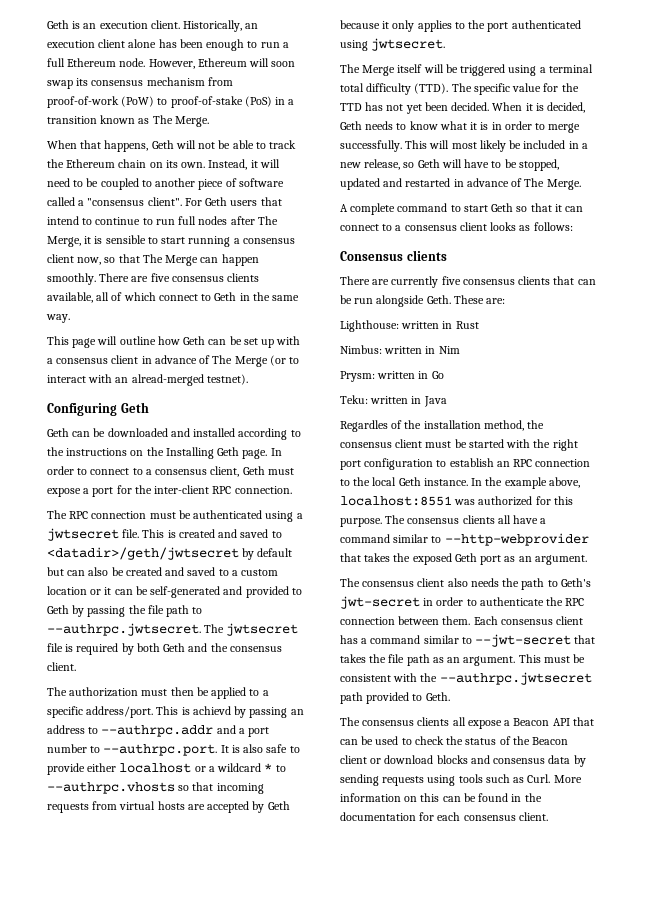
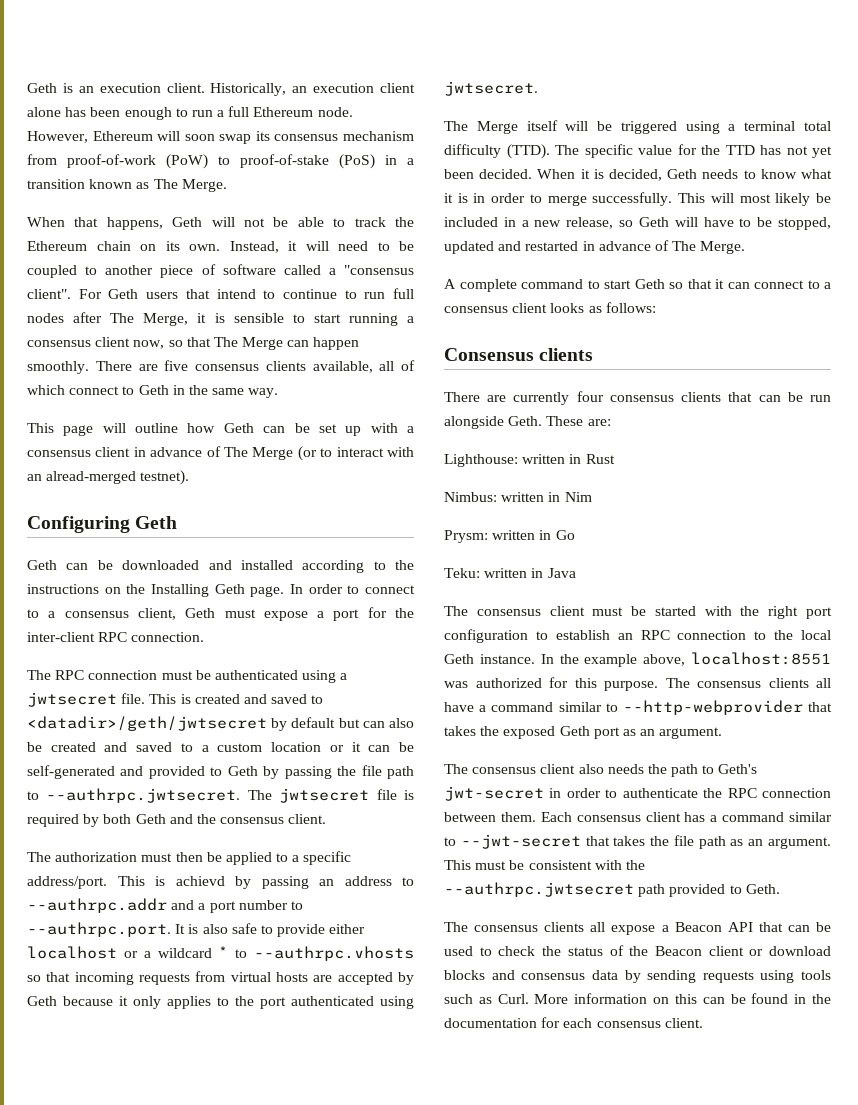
- There are currently five consensus clients that can be run alongside Geth.
+ There are currently four consensus clients that can be run alongside Geth.
- Regardles of the installation method, the consensus client must be started with the right port configuration to establish an RPC connection to the local Geth instance.
+ The consensus client must be started with the right port configuration to establish an RPC connection to the local Geth instance.

